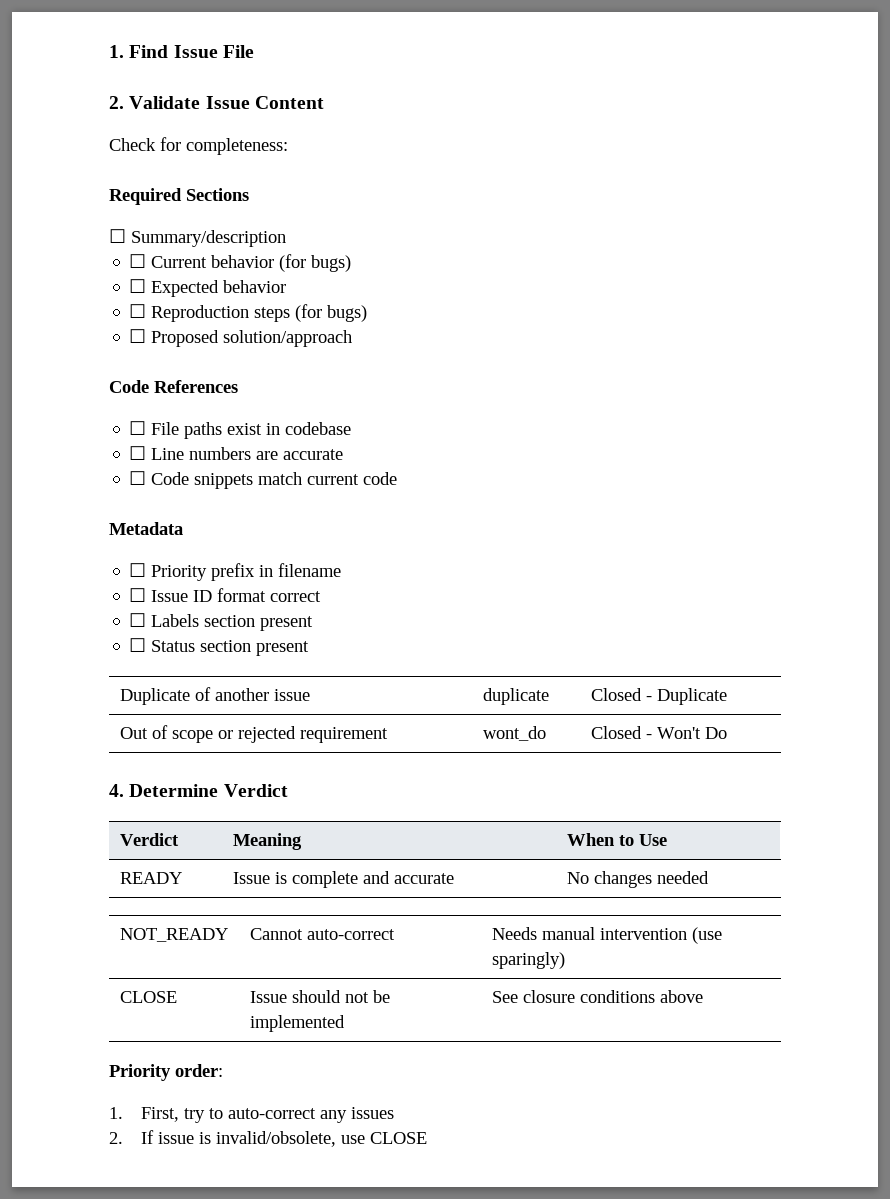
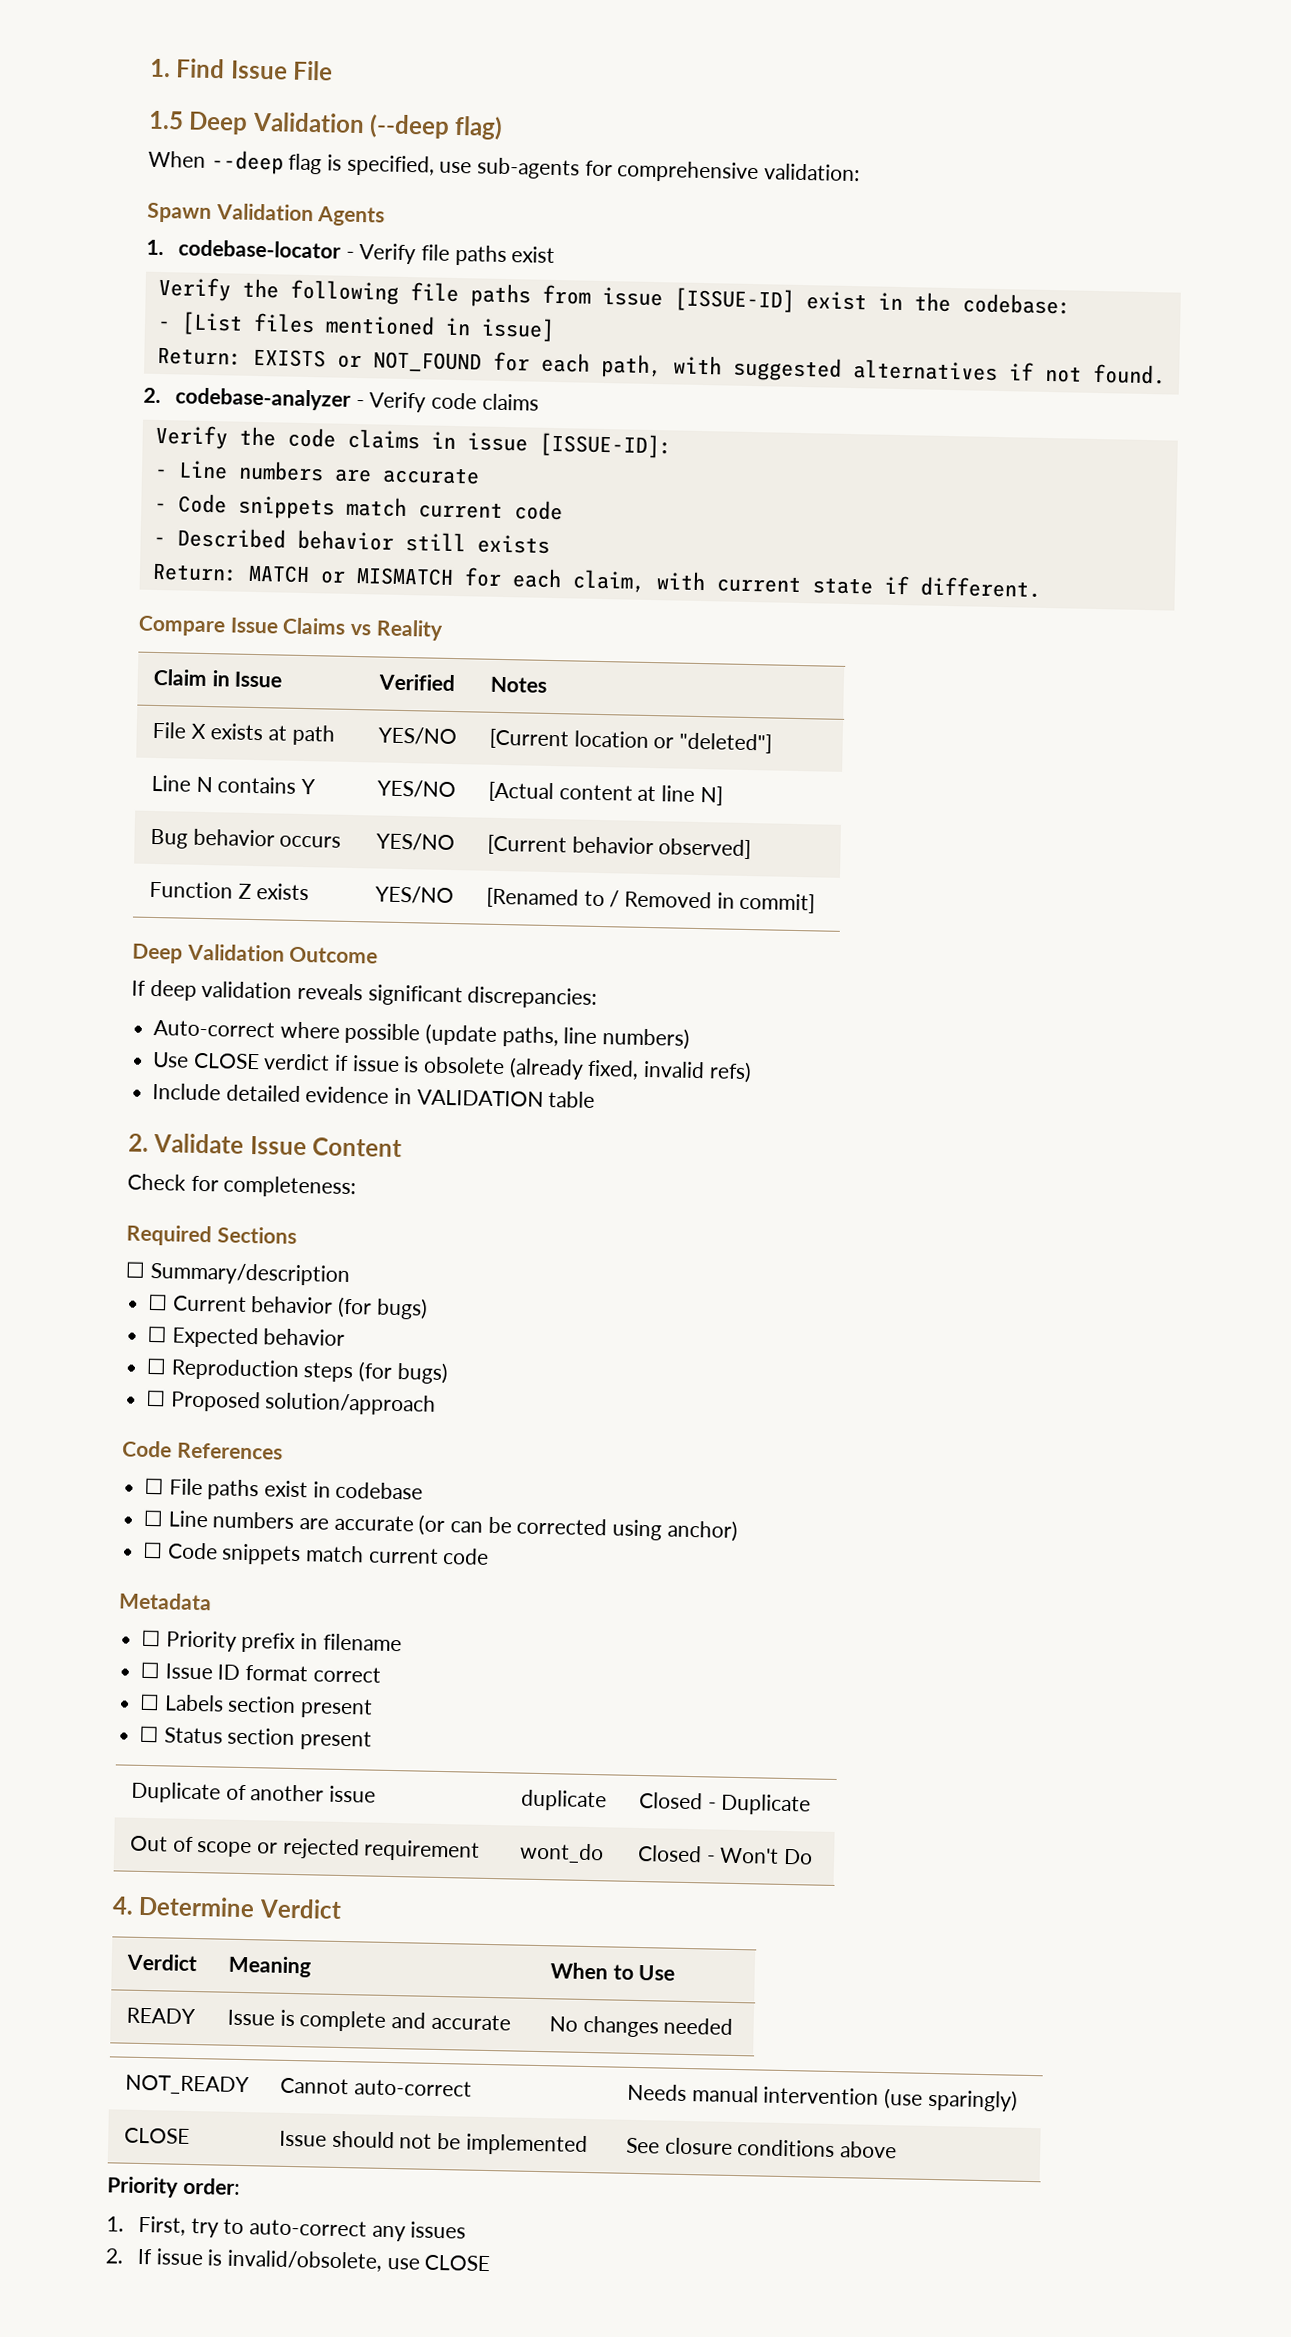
+ 1.5 Deep Validation (--deep flag)
+ When --deep flag is specified, use sub-agents for comprehensive validation:
+ Spawn Validation Agents
+ 1. codebase-locator - Verify file paths exist
+ Verify the following file paths from issue [ISSUE-ID] exist in the codebase:
+ - [List files mentioned in issue]
+ Return: EXISTS or NOT_FOUND for each path, with suggested alternatives if not found.
+ 2. codebase-analyzer - Verify code claims
+ Verify the code claims in issue [ISSUE-ID]:
+ - Line numbers are accurate
+ - Code snippets match current code
+ - Described behavior still exists
+ Return: MATCH or MISMATCH for each claim, with current state if different.
+ Compare Issue Claims vs Reality
+ Claim in Issue | Verified | Notes
+ File X exists at path | YES/NO | [Current location or "deleted"]
+ Line N contains Y | YES/NO | [Actual content at line N]
+ Bug behavior occurs | YES/NO | [Current behavior observed]
+ Function Z exists | YES/NO | [Renamed to / Removed in commit]
+ Deep Validation Outcome
+ If deep validation reveals significant discrepancies:
+ Auto-correct where possible (update paths, line numbers)
+ Use CLOSE verdict if issue is obsolete (already fixed, invalid refs)
+ Include detailed evidence in VALIDATION table
- ☐ Line numbers are accurate
+ ☐ Line numbers are accurate (or can be corrected using anchor)

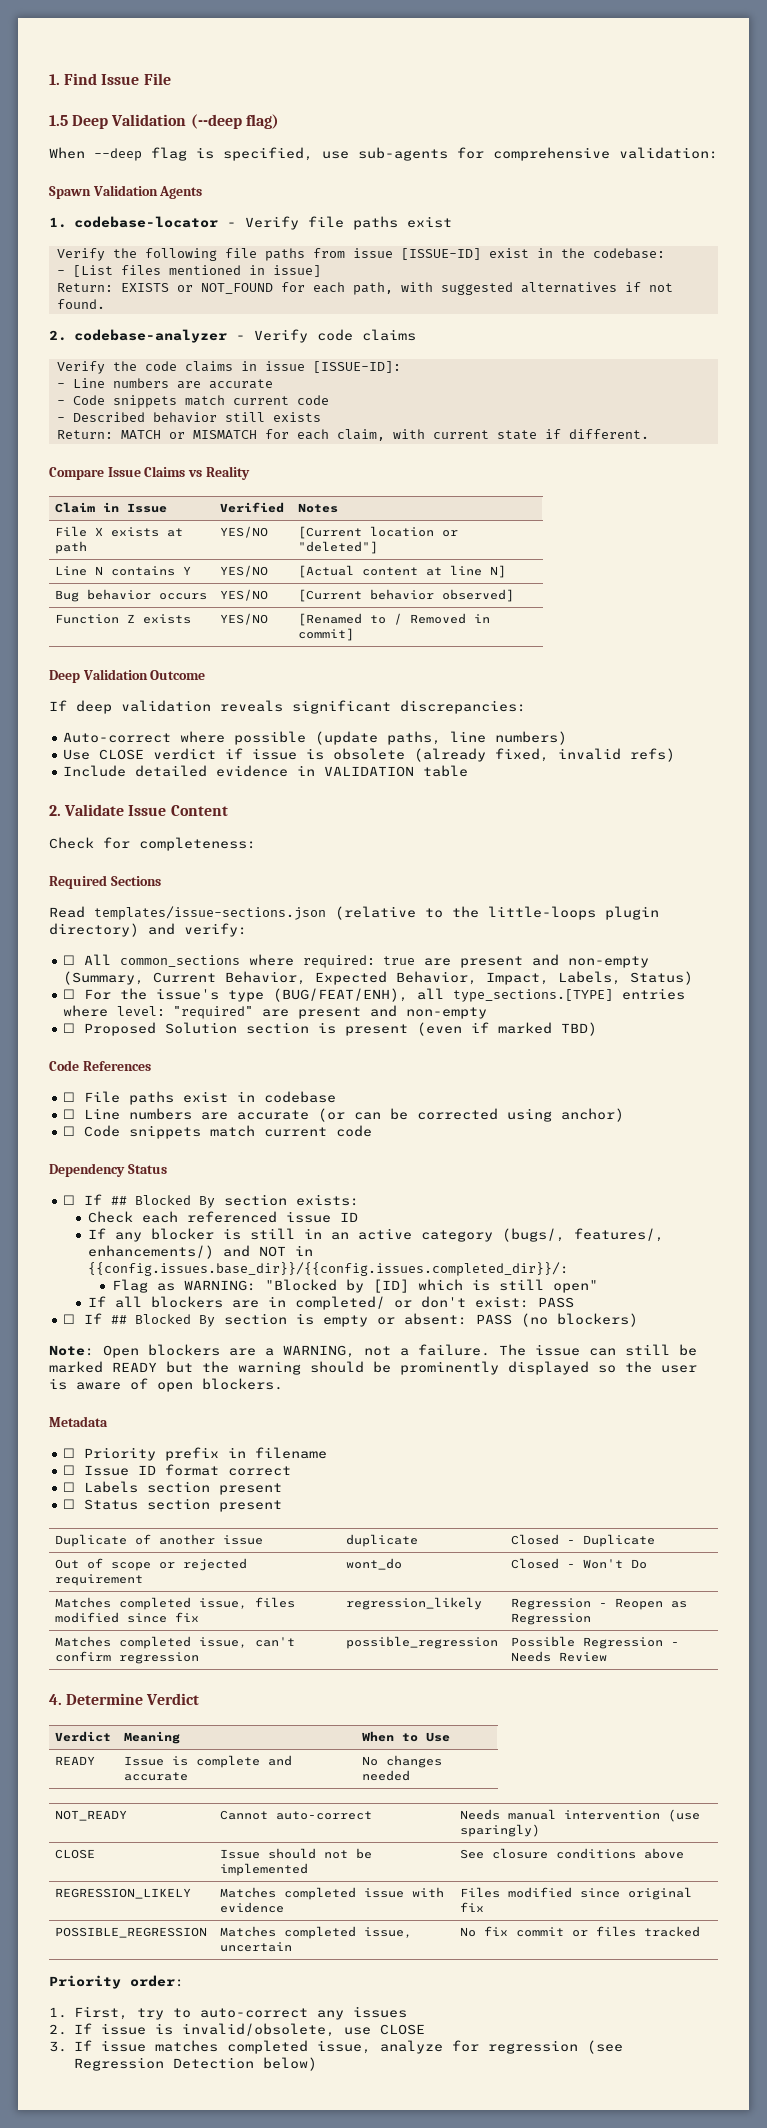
- ☐ Summary/description
- ☐ Current behavior (for bugs)
- ☐ Expected behavior
- ☐ Reproduction steps (for bugs)
- ☐ Proposed solution/approach
+ Read templates/issue-sections.json (relative to the little-loops plugin directory) and verify:
+ ☐ All common_sections where required: true are present and non-empty (Summary, Current Behavior, Expected Behavior, Impact, Labels, Status)
+ ☐ For the issue's type (BUG/FEAT/ENH), all type_sections.[TYPE] entries where level: "required" are present and non-empty
+ ☐ Proposed Solution section is present (even if marked TBD)
+ Dependency Status
+ ☐ If ## Blocked By section exists:
+ Check each referenced issue ID
+ If any blocker is still in an active category (bugs/, features/, enhancements/) and NOT in {{config.issues.base_dir}}/{{config.issues.completed_dir}}/:
+ Flag as WARNING: "Blocked by [ID] which is still open"
+ If all blockers are in completed/ or don't exist: PASS
+ ☐ If ## Blocked By section is empty or absent: PASS (no blockers)
+ Note: Open blockers are a WARNING, not a failure. The issue can still be marked READY but the warning should be prominently displayed so the user is aware of open blockers.
+ Matches completed issue, files modified since fix | regression_likely | Regression - Reopen as Regression
+ Matches completed issue, can't confirm regression | possible_regression | Possible Regression - Needs Review
+ REGRESSION_LIKELY | Matches completed issue with evidence | Files modified since original fix
+ POSSIBLE_REGRESSION | Matches completed issue, uncertain | No fix commit or files tracked
+ 3. If issue matches completed issue, analyze for regression (see Regression Detection below)

